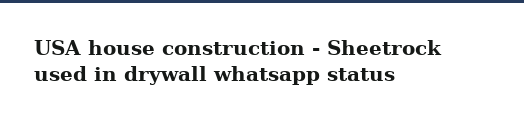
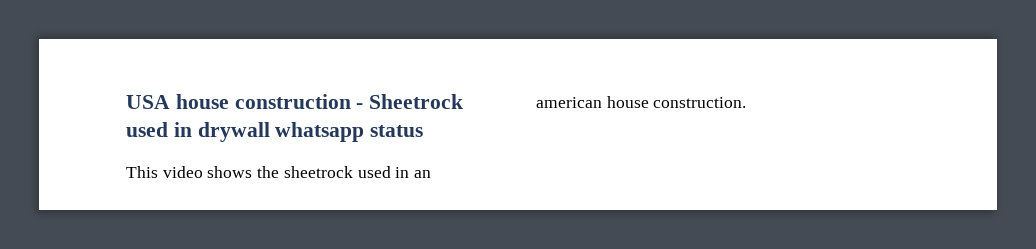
+ This video shows the sheetrock used in an american house construction.

